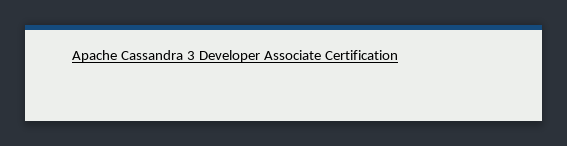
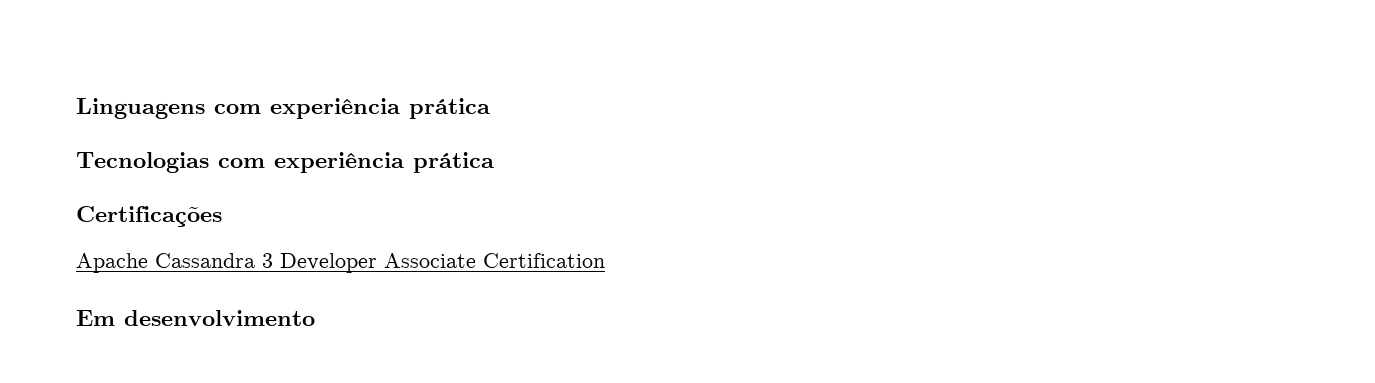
+ Linguagens com experiência prática
+ Tecnologias com experiência prática
+ Certificações
+ Em desenvolvimento

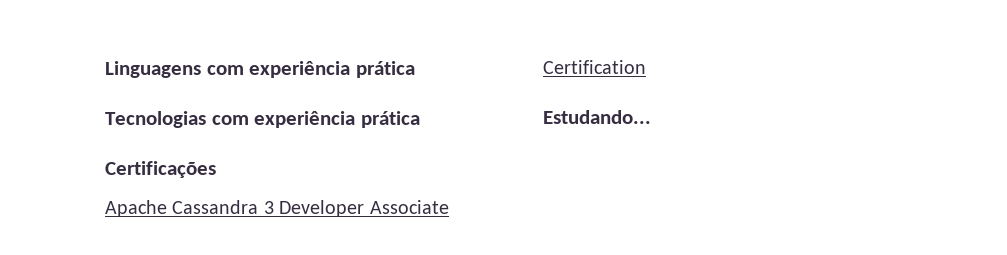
- Em desenvolvimento
+ Estudando...

